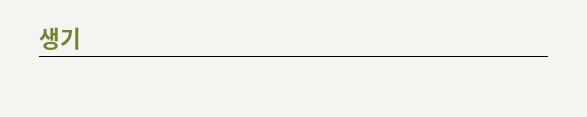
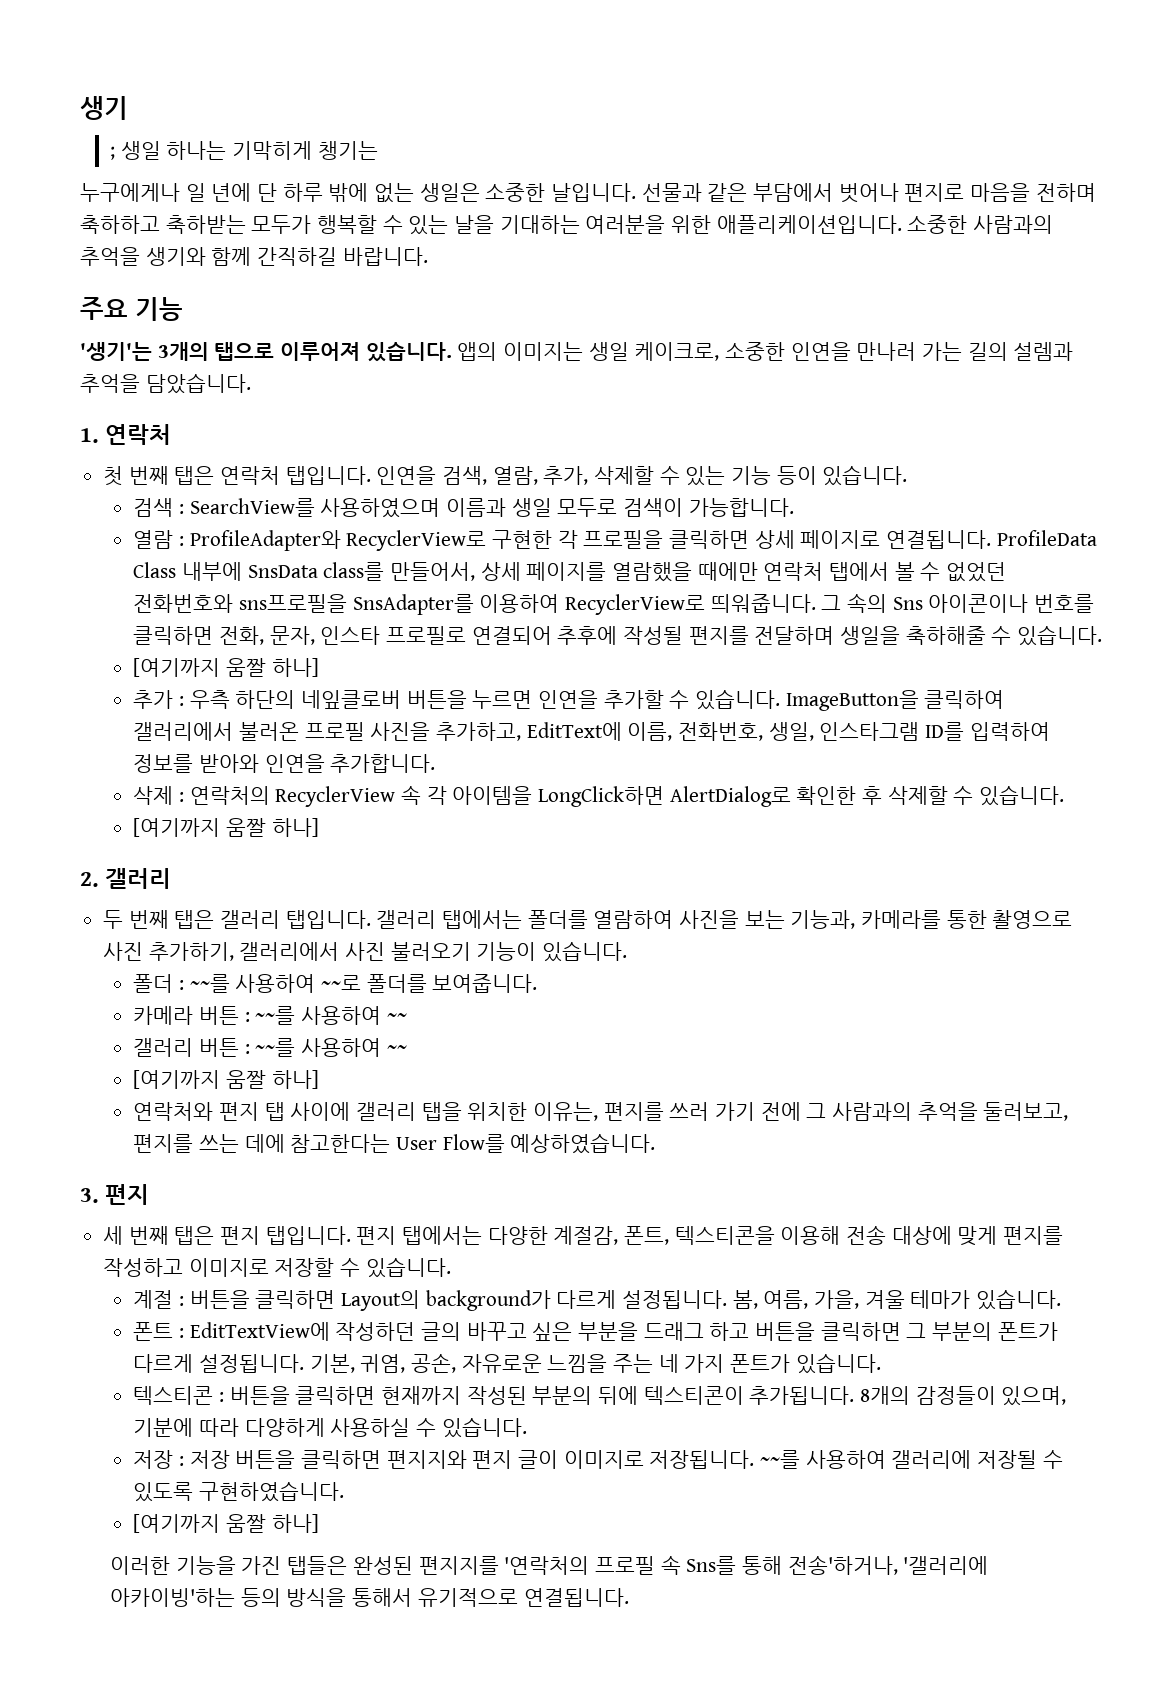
+ ; 생일 하나는 기막히게 챙기는
+ 누구에게나 일 년에 단 하루 밖에 없는 생일은 소중한 날입니다. 선물과 같은 부담에서 벗어나 편지로 마음을 전하며 축하하고 축하받는 모두가 행복할 수 있는 날을 기대하는 여러분을 위한 애플리케이션입니다. 소중한 사람과의 추억을 생기와 함께 간직하길 바랍니다.
+ 주요 기능
+ '생기'는 3개의 탭으로 이루어져 있습니다. 앱의 이미지는 생일 케이크로, 소중한 인연을 만나러 가는 길의 설렘과 추억을 담았습니다.
+ 1. 연락처
+ 첫 번째 탭은 연락처 탭입니다. 인연을 검색, 열람, 추가, 삭제할 수 있는 기능 등이 있습니다.
+ 검색 : SearchView를 사용하였으며 이름과 생일 모두로 검색이 가능합니다.
+ 열람 : ProfileAdapter와 RecyclerView로 구현한 각 프로필을 클릭하면 상세 페이지로 연결됩니다. ProfileData Class 내부에 SnsData class를 만들어서, 상세 페이지를 열람했을 때에만 연락처 탭에서 볼 수 없었던 전화번호와 sns프로필을 SnsAdapter를 이용하여 RecyclerView로 띄워줍니다. 그 속의 Sns 아이콘이나 번호를 클릭하면 전화, 문자, 인스타 프로필로 연결되어 추후에 작성될 편지를 전달하며 생일을 축하해줄 수 있습니다.
+ [여기까지 움짤 하나]
+ 추가 : 우측 하단의 네잎클로버 버튼을 누르면 인연을 추가할 수 있습니다. ImageButton을 클릭하여 갤러리에서 불러온 프로필 사진을 추가하고, EditText에 이름, 전화번호, 생일, 인스타그램 ID를 입력하여 정보를 받아와 인연을 추가합니다.
+ 삭제 : 연락처의 RecyclerView 속 각 아이템을 LongClick하면 AlertDialog로 확인한 후 삭제할 수 있습니다.
+ [여기까지 움짤 하나]
+ 2. 갤러리
+ 두 번째 탭은 갤러리 탭입니다. 갤러리 탭에서는 폴더를 열람하여 사진을 보는 기능과, 카메라를 통한 촬영으로 사진 추가하기, 갤러리에서 사진 불러오기 기능이 있습니다.
+ 폴더 : ~~를 사용하여 ~~로 폴더를 보여줍니다.
+ 카메라 버튼 : ~~를 사용하여 ~~
+ 갤러리 버튼 : ~~를 사용하여 ~~
+ [여기까지 움짤 하나]
+ 연락처와 편지 탭 사이에 갤러리 탭을 위치한 이유는, 편지를 쓰러 가기 전에 그 사람과의 추억을 둘러보고, 편지를 쓰는 데에 참고한다는 User Flow를 예상하였습니다.
+ 3. 편지
+ 세 번째 탭은 편지 탭입니다. 편지 탭에서는 다양한 계절감, 폰트, 텍스티콘을 이용해 전송 대상에 맞게 편지를 작성하고 이미지로 저장할 수 있습니다.
+ 계절 : 버튼을 클릭하면 Layout의 background가 다르게 설정됩니다. 봄, 여름, 가을, 겨울 테마가 있습니다.
+ 폰트 : EditTextView에 작성하던 글의 바꾸고 싶은 부분을 드래그 하고 버튼을 클릭하면 그 부분의 폰트가 다르게 설정됩니다. 기본, 귀염, 공손, 자유로운 느낌을 주는 네 가지 폰트가 있습니다.
+ 텍스티콘 : 버튼을 클릭하면 현재까지 작성된 부분의 뒤에 텍스티콘이 추가됩니다. 8개의 감정들이 있으며, 기분에 따라 다양하게 사용하실 수 있습니다.
+ 저장 : 저장 버튼을 클릭하면 편지지와 편지 글이 이미지로 저장됩니다. ~~를 사용하여 갤러리에 저장될 수 있도록 구현하였습니다.
+ [여기까지 움짤 하나]
+ 이러한 기능을 가진 탭들은 완성된 편지지를 '연락처의 프로필 속 Sns를 통해 전송'하거나, '갤러리에 아카이빙'하는 등의 방식을 통해서 유기적으로 연결됩니다.

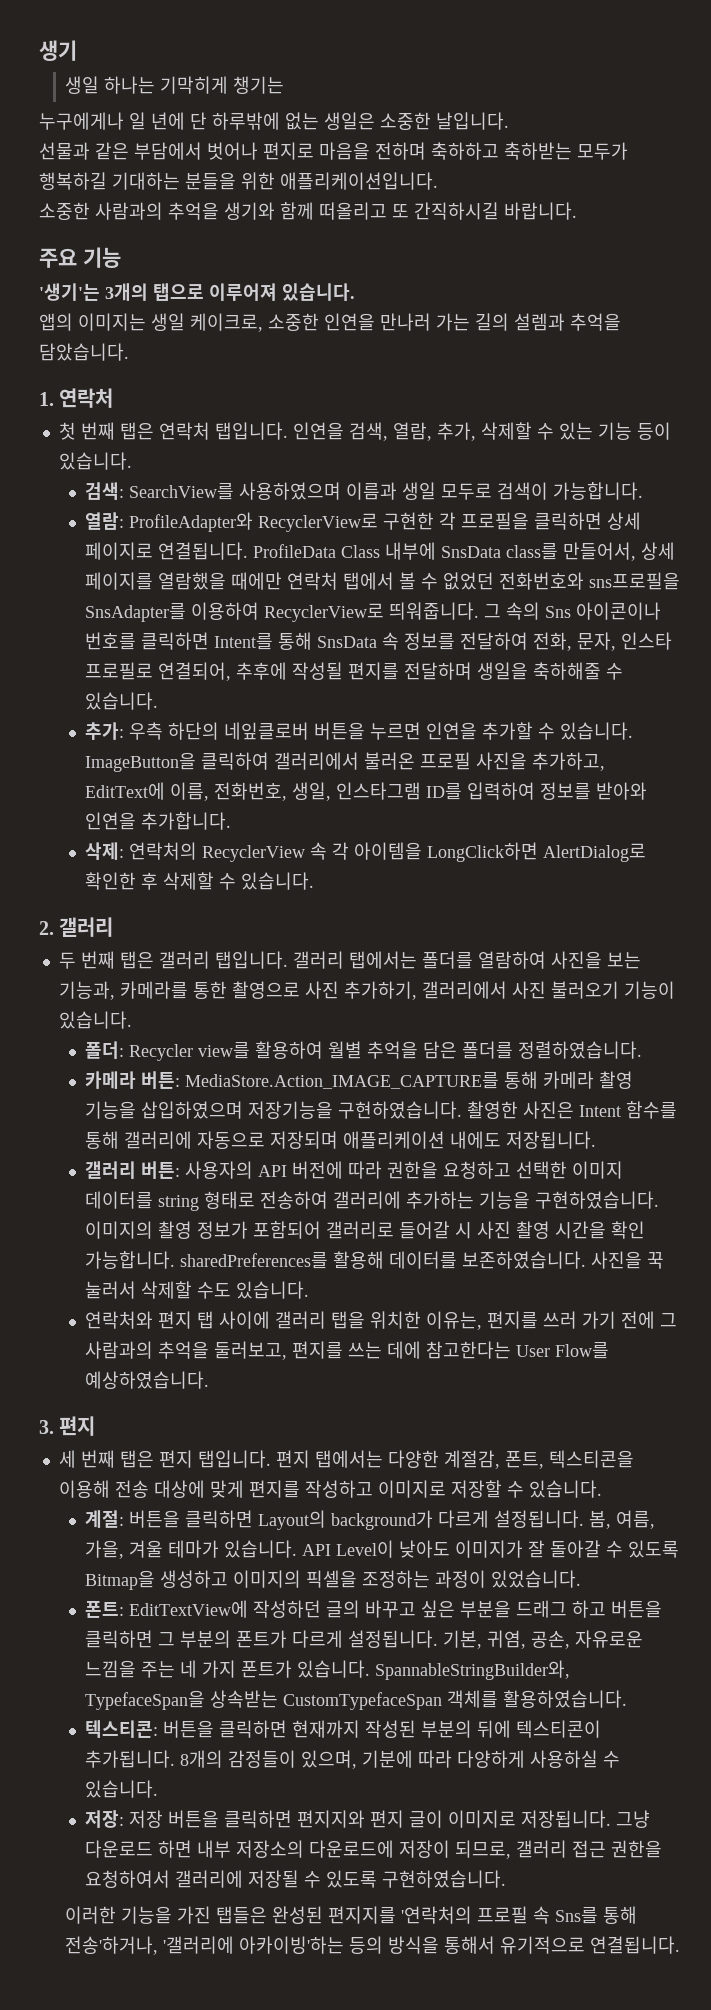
- ; 생일 하나는 기막히게 챙기는
+ 생일 하나는 기막히게 챙기는
- 누구에게나 일 년에 단 하루 밖에 없는 생일은 소중한 날입니다. 선물과 같은 부담에서 벗어나 편지로 마음을 전하며 축하하고 축하받는 모두가 행복할 수 있는 날을 기대하는 여러분을 위한 애플리케이션입니다. 소중한 사람과의 추억을 생기와 함께 간직하길 바랍니다.
+ 누구에게나 일 년에 단 하루밖에 없는 생일은 소중한 날입니다.
+ 선물과 같은 부담에서 벗어나 편지로 마음을 전하며 축하하고 축하받는 모두가 행복하길 기대하는 분들을 위한 애플리케이션입니다.
+ 소중한 사람과의 추억을 생기와 함께 떠올리고 또 간직하시길 바랍니다.
- '생기'는 3개의 탭으로 이루어져 있습니다. 앱의 이미지는 생일 케이크로, 소중한 인연을 만나러 가는 길의 설렘과 추억을 담았습니다.
+ '생기'는 3개의 탭으로 이루어져 있습니다.
+ 앱의 이미지는 생일 케이크로, 소중한 인연을 만나러 가는 길의 설렘과 추억을 담았습니다.
- 검색 : SearchView를 사용하였으며 이름과 생일 모두로 검색이 가능합니다.
+ 검색: SearchView를 사용하였으며 이름과 생일 모두로 검색이 가능합니다.
- 열람 : ProfileAdapter와 RecyclerView로 구현한 각 프로필을 클릭하면 상세 페이지로 연결됩니다.
+ 열람: ProfileAdapter와 RecyclerView로 구현한 각 프로필을 클릭하면 상세 페이지로 연결됩니다.
- 그 속의 Sns 아이콘이나 번호를 클릭하면 전화, 문자, 인스타 프로필로 연결되어 추후에 작성될 편지를 전달하며 생일을 축하해줄 수 있습니다.
- [여기까지 움짤 하나]
- 추가 : 우측 하단의 네잎클로버 버튼을 누르면 인연을 추가할 수 있습니다.
+ 그 속의 Sns 아이콘이나 번호를 클릭하면 Intent를 통해 SnsData 속 정보를 전달하여 전화, 문자, 인스타 프로필로 연결되어, 추후에 작성될 편지를 전달하며 생일을 축하해줄 수 있습니다.
+ 추가: 우측 하단의 네잎클로버 버튼을 누르면 인연을 추가할 수 있습니다.
- 삭제 : 연락처의 RecyclerView 속 각 아이템을 LongClick하면 AlertDialog로 확인한 후 삭제할 수 있습니다.
- [여기까지 움짤 하나]
+ 삭제: 연락처의 RecyclerView 속 각 아이템을 LongClick하면 AlertDialog로 확인한 후 삭제할 수 있습니다.
- 폴더 : ~~를 사용하여 ~~로 폴더를 보여줍니다.
- 카메라 버튼 : ~~를 사용하여 ~~
- 갤러리 버튼 : ~~를 사용하여 ~~
- [여기까지 움짤 하나]
+ 폴더: Recycler view를 활용하여 월별 추억을 담은 폴더를 정렬하였습니다.
+ 카메라 버튼: MediaStore.Action_IMAGE_CAPTURE를 통해 카메라 촬영 기능을 삽입하였으며 저장기능을 구현하였습니다. 촬영한 사진은 Intent 함수를 통해 갤러리에 자동으로 저장되며 애플리케이션 내에도 저장됩니다.
+ 갤러리 버튼: 사용자의 API 버전에 따라 권한을 요청하고 선택한 이미지 데이터를 string 형태로 전송하여 갤러리에 추가하는 기능을 구현하였습니다. 이미지의 촬영 정보가 포함되어 갤러리로 들어갈 시 사진 촬영 시간을 확인 가능합니다. sharedPreferences를 활용해 데이터를 보존하였습니다. 사진을 꾹 눌러서 삭제할 수도 있습니다.
- 계절 : 버튼을 클릭하면 Layout의 background가 다르게 설정됩니다.
+ 계절: 버튼을 클릭하면 Layout의 background가 다르게 설정됩니다.
- 봄, 여름, 가을, 겨울 테마가 있습니다.
- 폰트 : EditTextView에 작성하던 글의 바꾸고 싶은 부분을 드래그 하고 버튼을 클릭하면 그 부분의 폰트가 다르게 설정됩니다.
+ 봄, 여름, 가을, 겨울 테마가 있습니다. API Level이 낮아도 이미지가 잘 돌아갈 수 있도록 Bitmap을 생성하고 이미지의 픽셀을 조정하는 과정이 있었습니다.
+ 폰트: EditTextView에 작성하던 글의 바꾸고 싶은 부분을 드래그 하고 버튼을 클릭하면 그 부분의 폰트가 다르게 설정됩니다.
- 기본, 귀염, 공손, 자유로운 느낌을 주는 네 가지 폰트가 있습니다.
- 텍스티콘 : 버튼을 클릭하면 현재까지 작성된 부분의 뒤에 텍스티콘이 추가됩니다.
+ 기본, 귀염, 공손, 자유로운 느낌을 주는 네 가지 폰트가 있습니다. SpannableStringBuilder와, TypefaceSpan을 상속받는 CustomTypefaceSpan 객체를 활용하였습니다.
+ 텍스티콘: 버튼을 클릭하면 현재까지 작성된 부분의 뒤에 텍스티콘이 추가됩니다.
- 저장 : 저장 버튼을 클릭하면 편지지와 편지 글이 이미지로 저장됩니다.
+ 저장: 저장 버튼을 클릭하면 편지지와 편지 글이 이미지로 저장됩니다.
- ~~를 사용하여 갤러리에 저장될 수 있도록 구현하였습니다.
- [여기까지 움짤 하나]
+ 그냥 다운로드 하면 내부 저장소의 다운로드에 저장이 되므로, 갤러리 접근 권한을 요청하여서 갤러리에 저장될 수 있도록 구현하였습니다.

